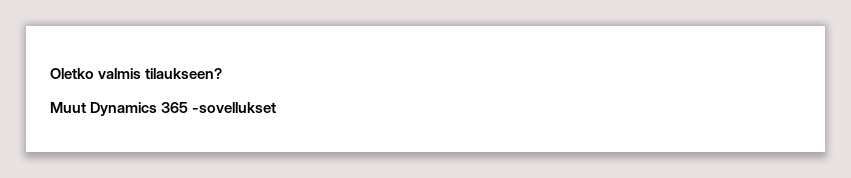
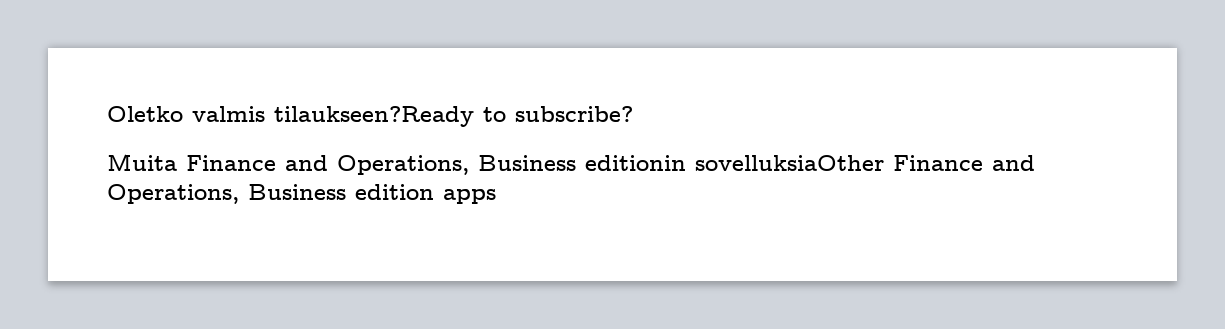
- Oletko valmis tilaukseen?
- Muut Dynamics 365 -sovellukset
+ Oletko valmis tilaukseen?Ready to subscribe?
+ Muita Finance and Operations, Business editionin sovelluksiaOther Finance and Operations, Business edition apps

